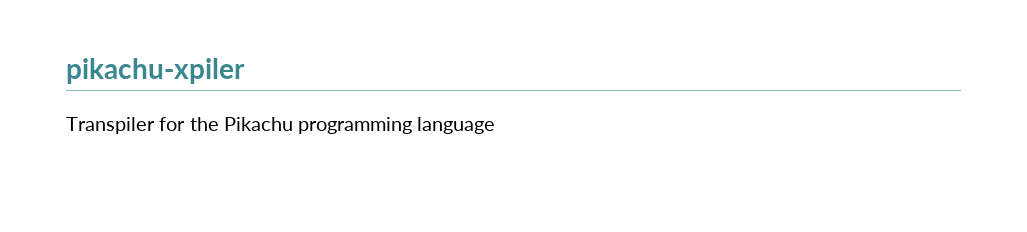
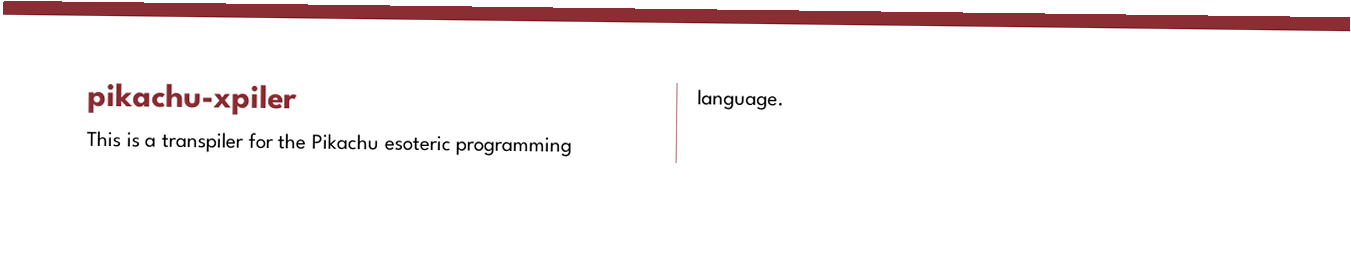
- Transpiler for the Pikachu programming language
+ This is a transpiler for the Pikachu esoteric programming language.

